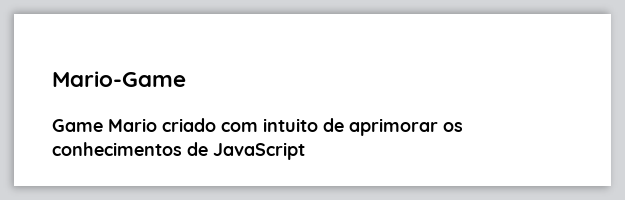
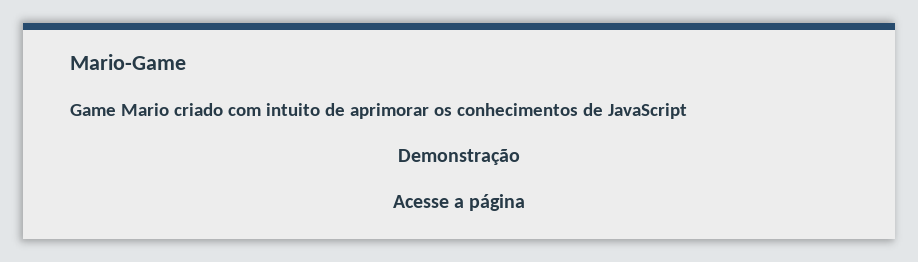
+ Demonstração
+ Acesse a página

